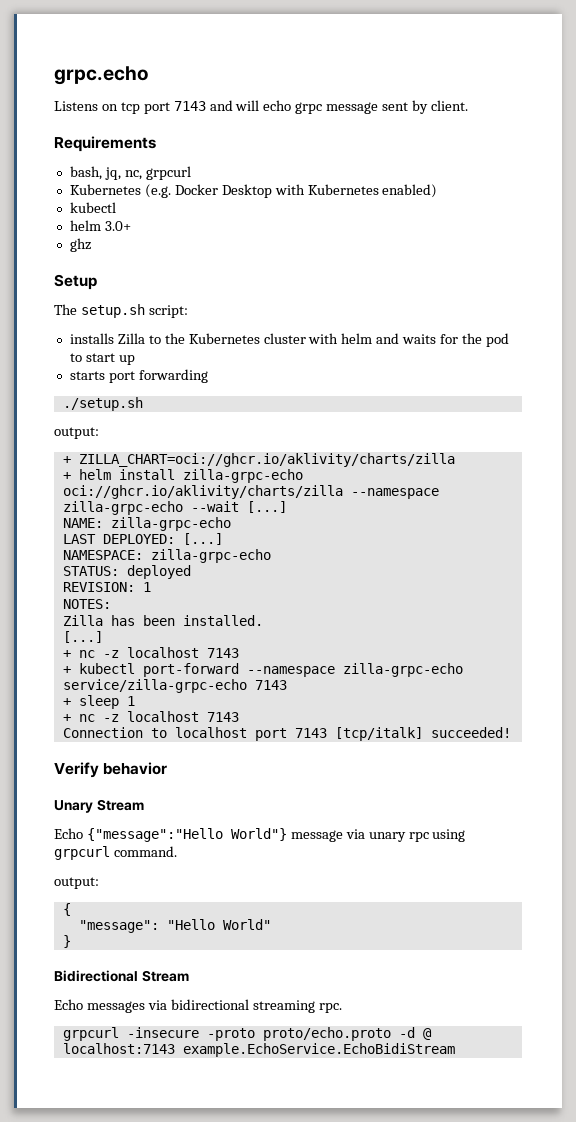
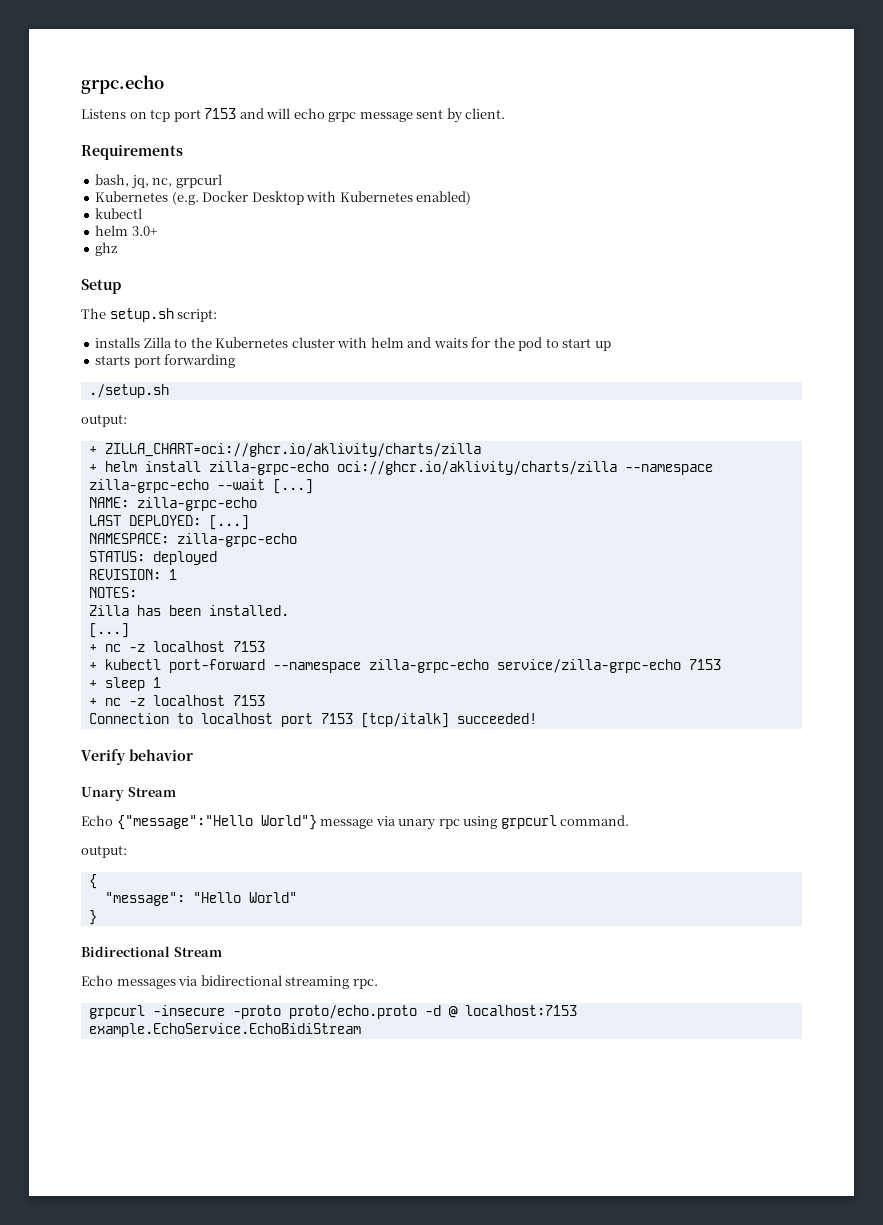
- Listens on tcp port 7143 and will echo grpc message sent by client.
+ Listens on tcp port 7153 and will echo grpc message sent by client.
  Zilla has been installed.
  [...]
- + nc -z localhost 7143
+ + nc -z localhost 7153
- + kubectl port-forward --namespace zilla-grpc-echo service/zilla-grpc-echo 7143
+ + kubectl port-forward --namespace zilla-grpc-echo service/zilla-grpc-echo 7153
  + sleep 1
- + nc -z localhost 7143
+ + nc -z localhost 7153
- Connection to localhost port 7143 [tcp/italk] succeeded!
+ Connection to localhost port 7153 [tcp/italk] succeeded!
- grpcurl -insecure -proto proto/echo.proto -d @ localhost:7143 example.EchoService.EchoBidiStream
+ grpcurl -insecure -proto proto/echo.proto -d @ localhost:7153 example.EchoService.EchoBidiStream

